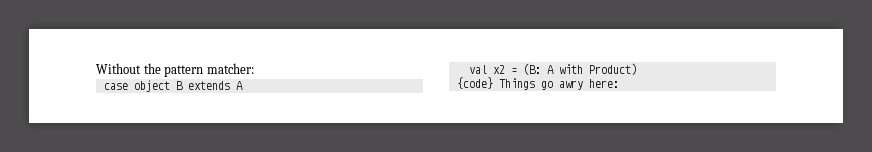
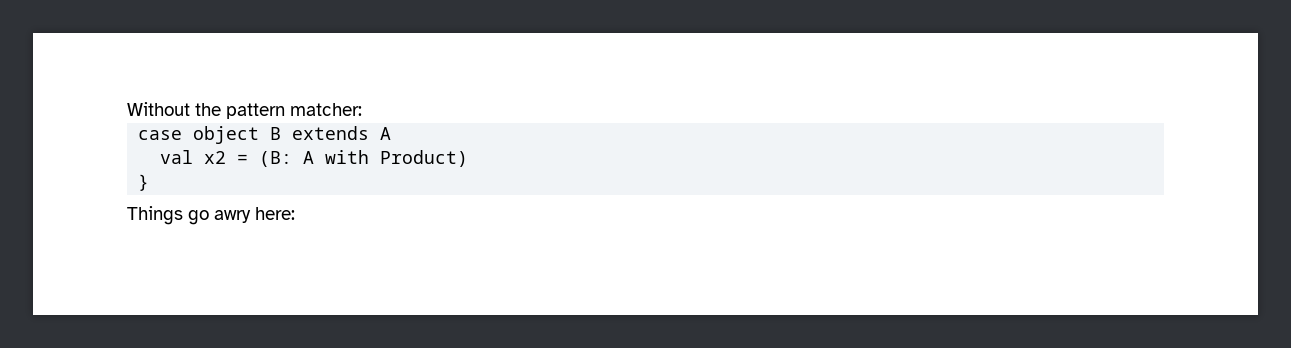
- {code} Things go awry here:
+ }
+ Things go awry here:

